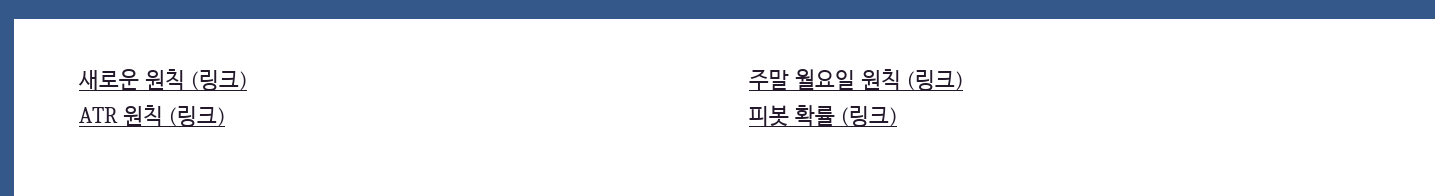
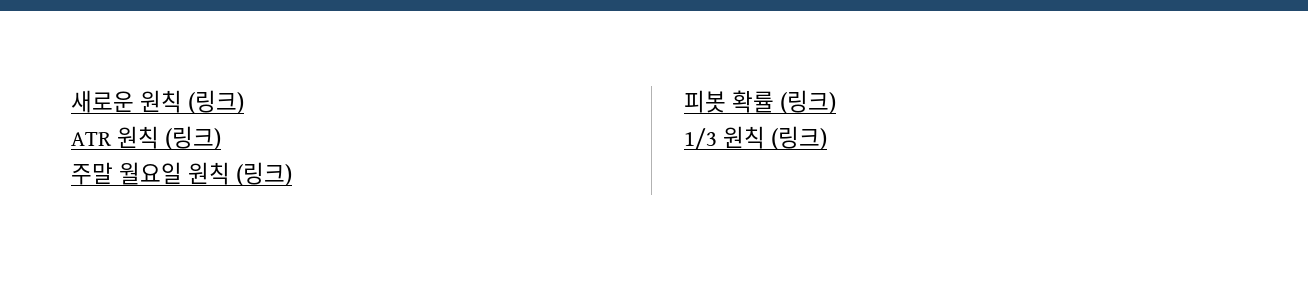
+ 1/3 원칙 (링크)

